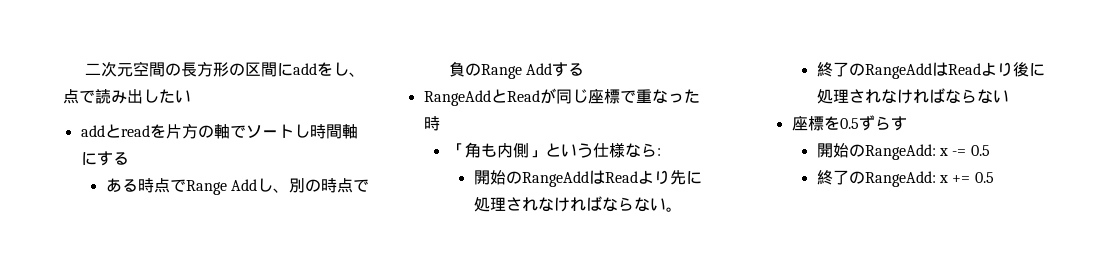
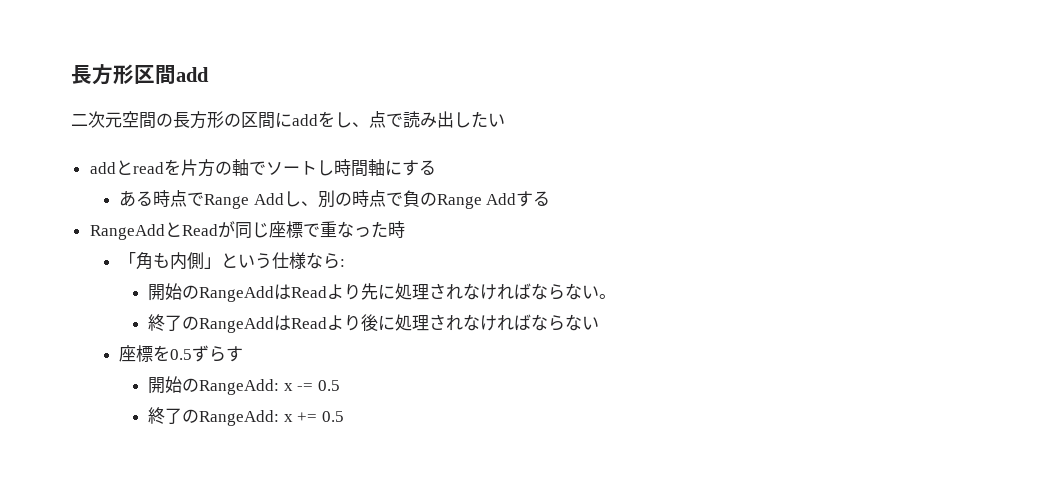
+ 長方形区間add

